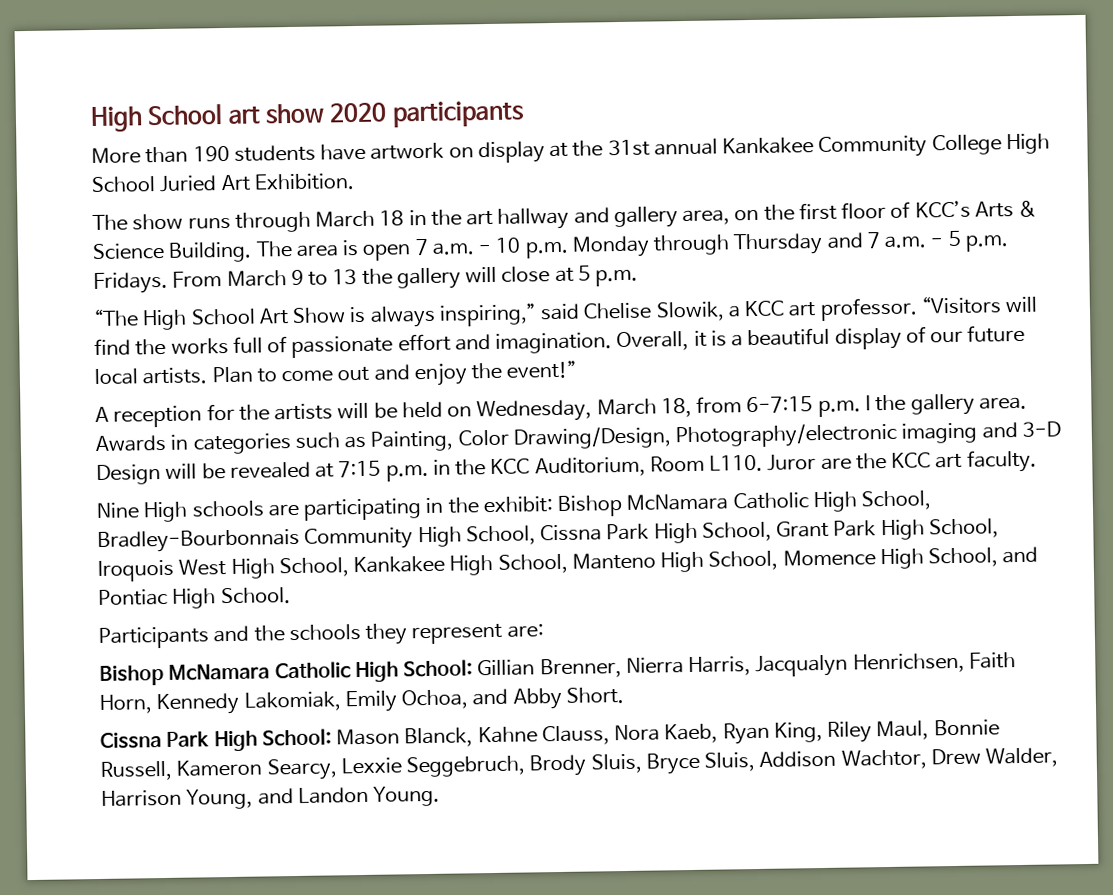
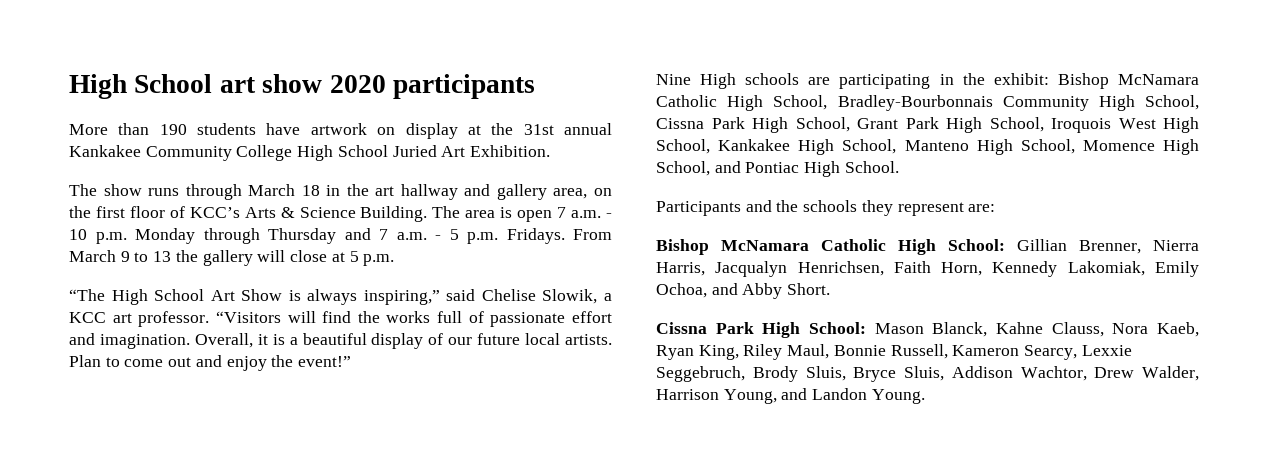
- A reception for the artists will be held on Wednesday, March 18, from 6-7:15 p.m. I the gallery area. Awards in categories such as Painting, Color Drawing/Design, Photography/electronic imaging and 3-D Design will be revealed at 7:15 p.m. in the KCC Auditorium, Room L110. Juror are the KCC art faculty.

